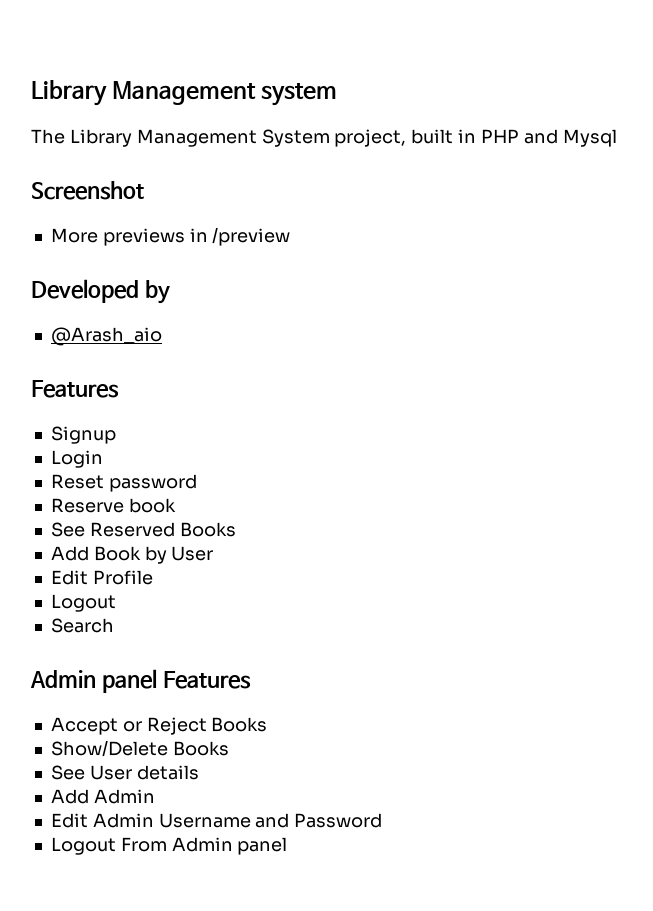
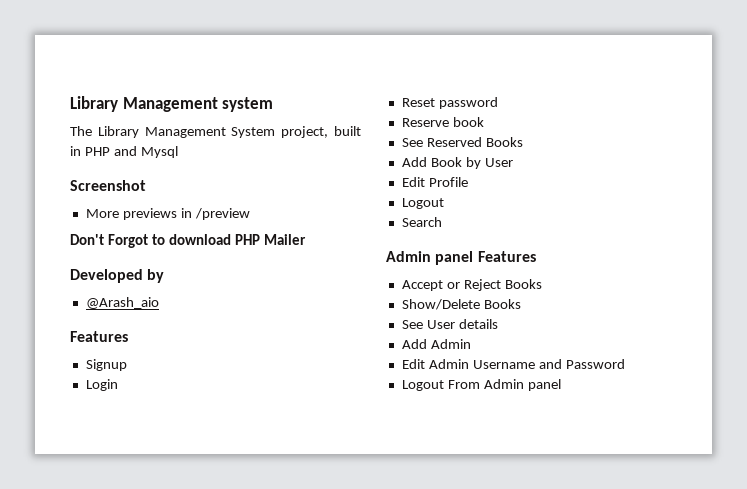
+ Don't Forgot to download PHP Mailer

